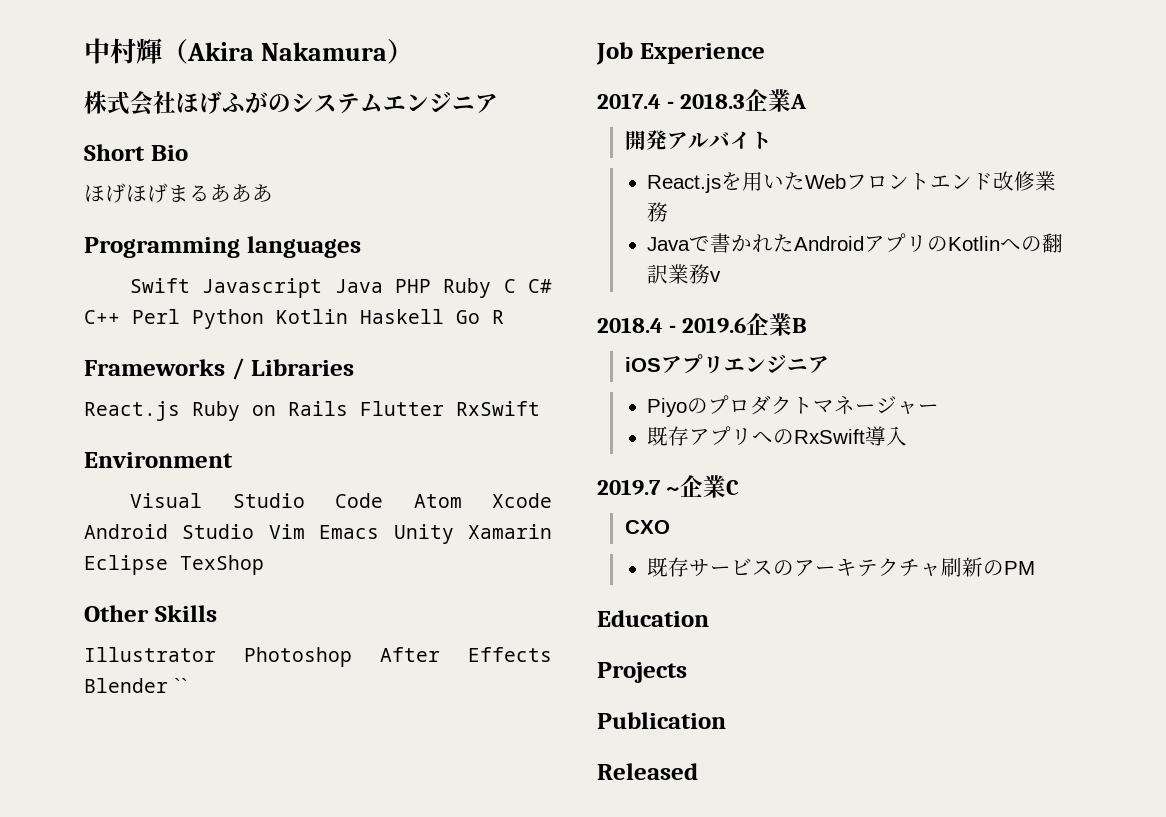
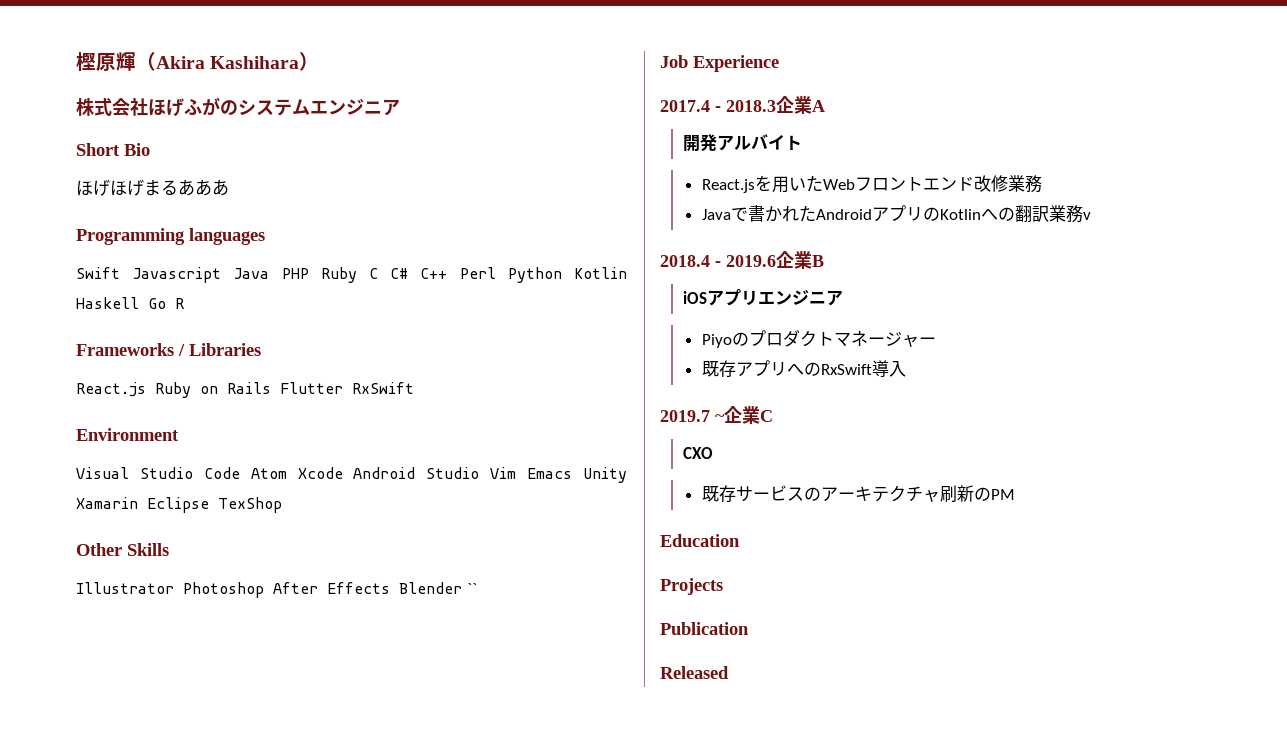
- 中村輝（Akira Nakamura）
+ 樫原輝（Akira Kashihara）

